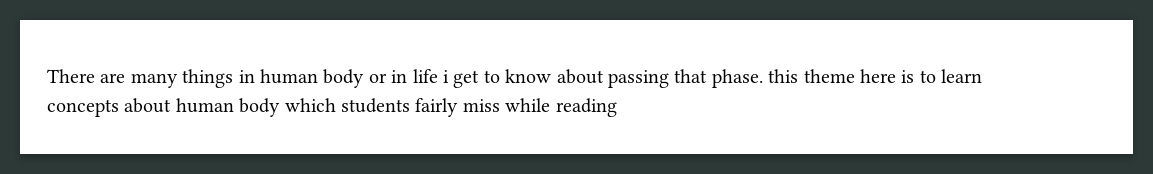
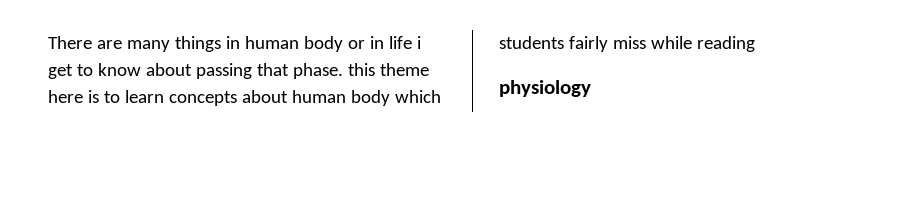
+ physiology

